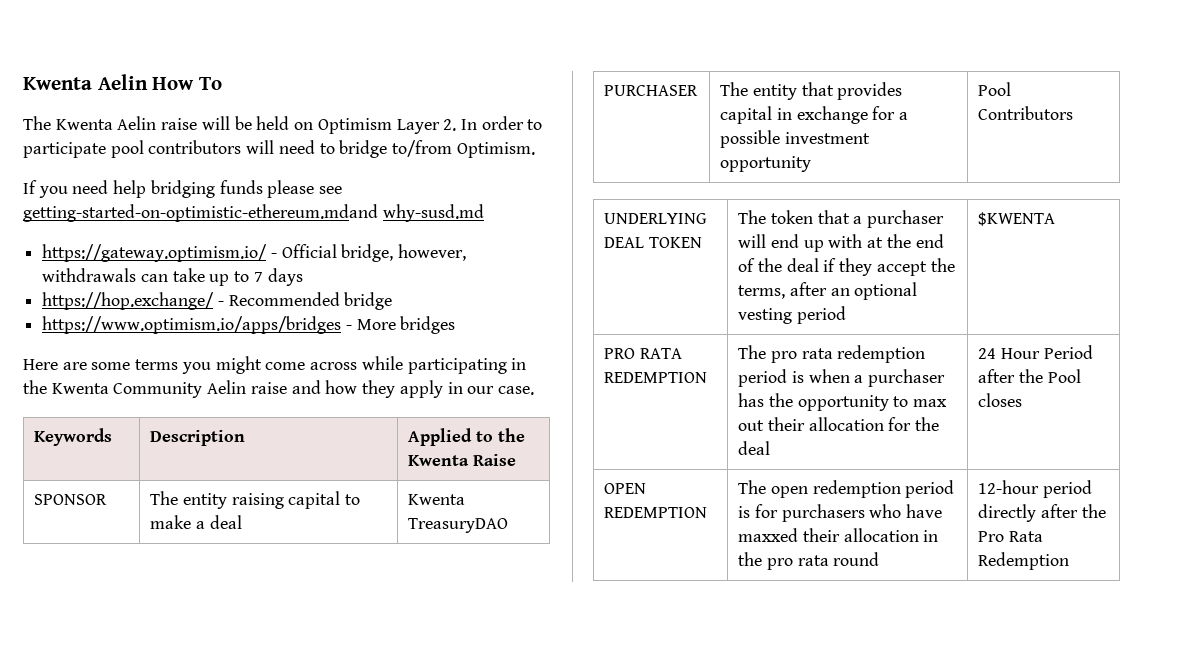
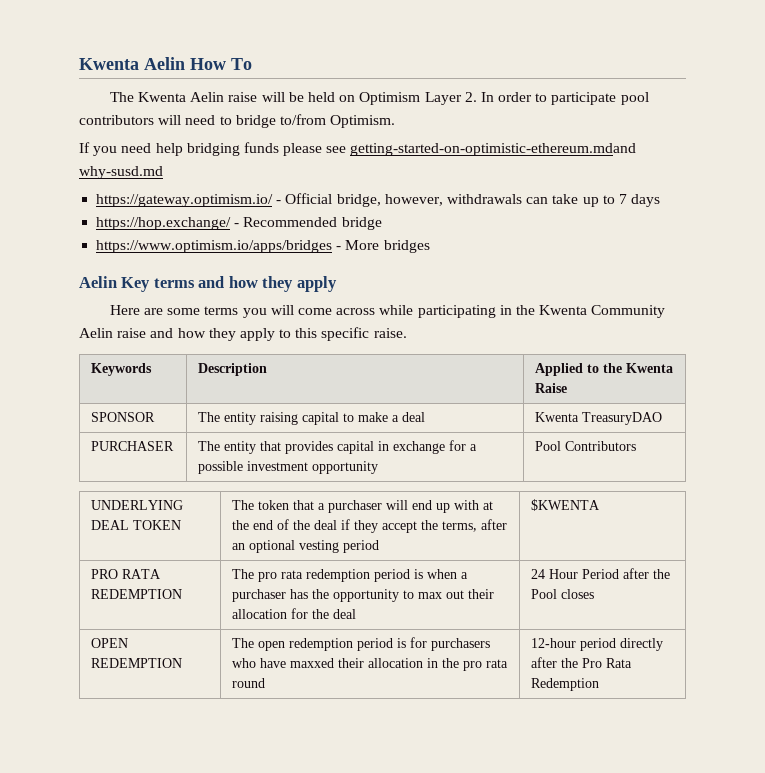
+ Aelin Key terms and how they apply
- Here are some terms you might come across while participating in the Kwenta Community Aelin raise and how they apply in our case.
+ Here are some terms you will come across while participating in the Kwenta Community Aelin raise and how they apply to this specific raise.

